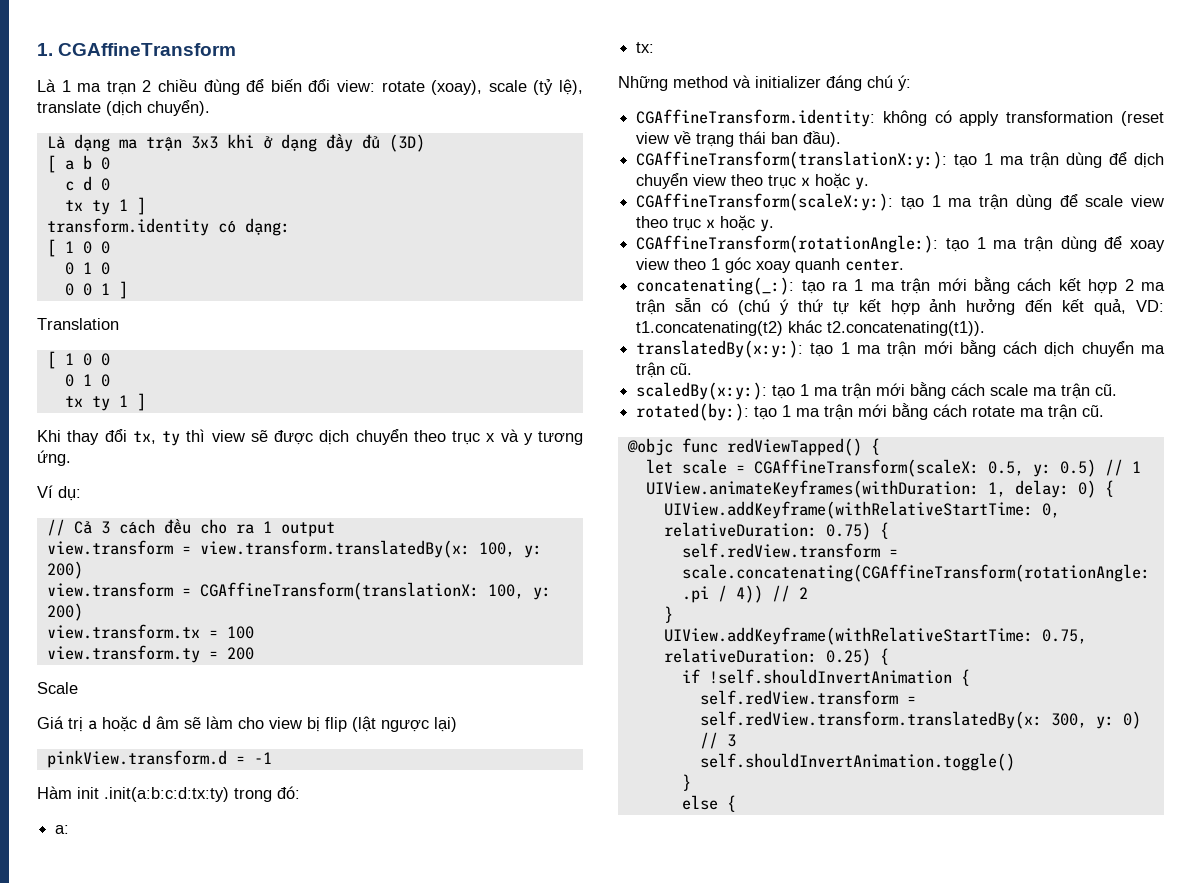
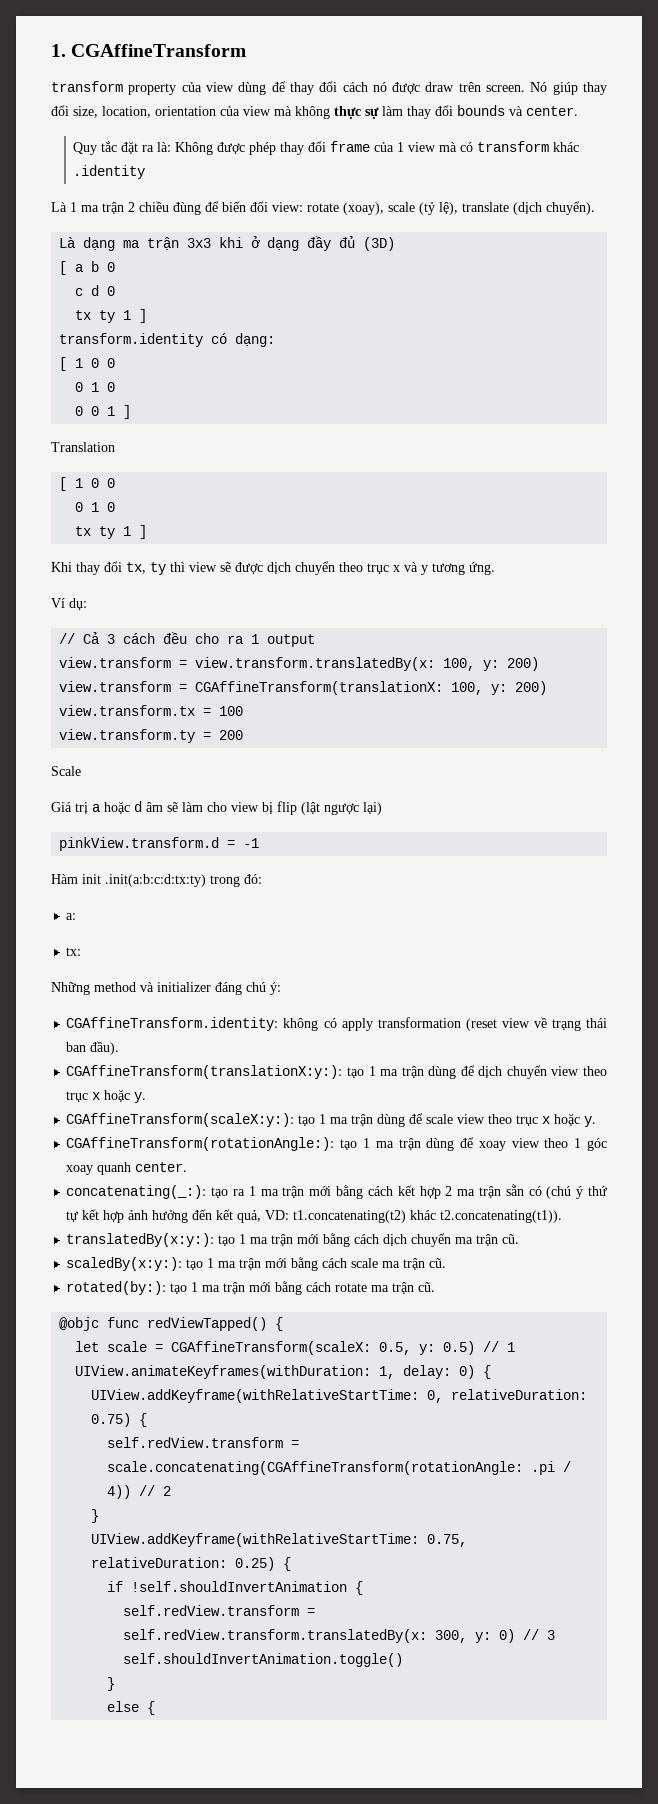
+ transform property của view dùng để thay đổi cách nó được draw trên screen. Nó giúp thay đổi size, location, orientation của view mà không thực sự làm thay đổi bounds và center.
+ Quy tắc đặt ra là: Không được phép thay đổi frame của 1 view mà có transform khác .identity
- Là 1 ma trạn 2 chiều đùng để biến đổi view: rotate (xoay), scale (tỷ lệ), translate (dịch chuyển).
+ Là 1 ma trận 2 chiều đùng để biến đổi view: rotate (xoay), scale (tỷ lệ), translate (dịch chuyển).

